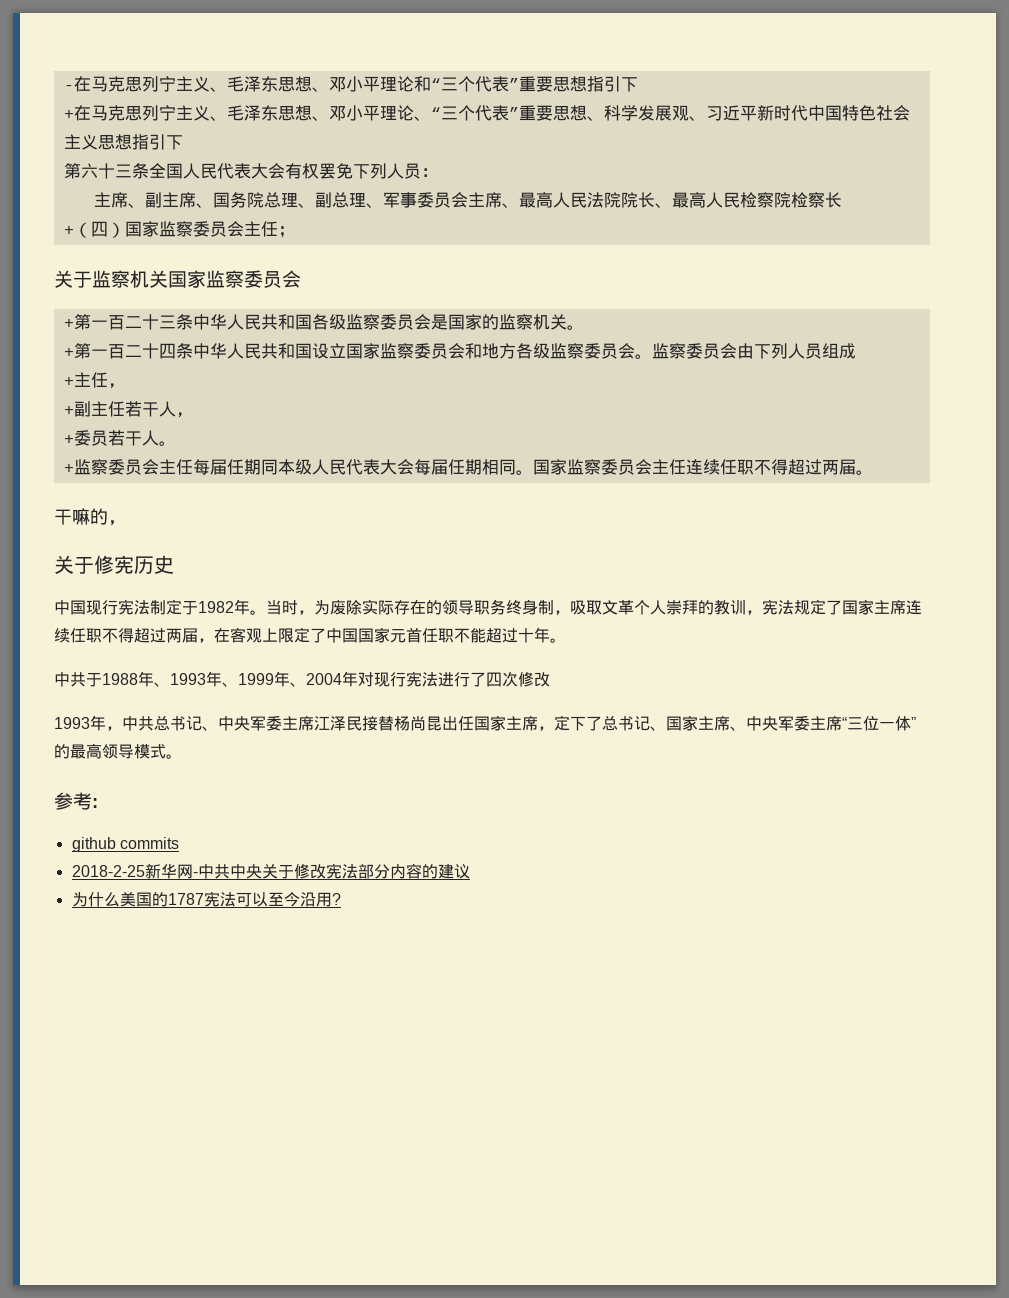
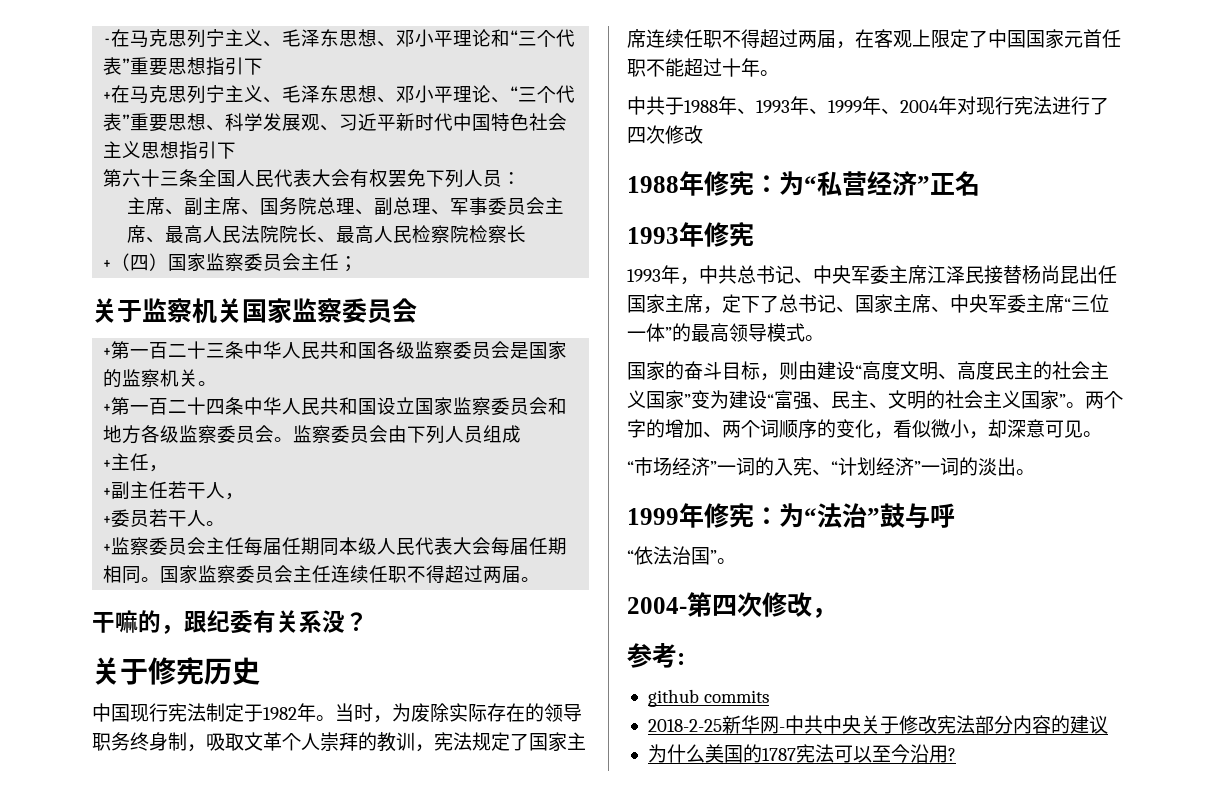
- 干嘛的，
+ 干嘛的，跟纪委有关系没？
+ 1988年修宪：为“私营经济”正名
+ 1993年修宪
+ 国家的奋斗目标，则由建设“高度文明、高度民主的社会主义国家”变为建设“富强、民主、文明的社会主义国家”。两个字的增加、两个词顺序的变化，看似微小，却深意可见。
+ “市场经济”一词的入宪、“计划经济”一词的淡出。
+ 1999年修宪：为“法治”鼓与呼
+ “依法治国”。
+ 2004-第四次修改，

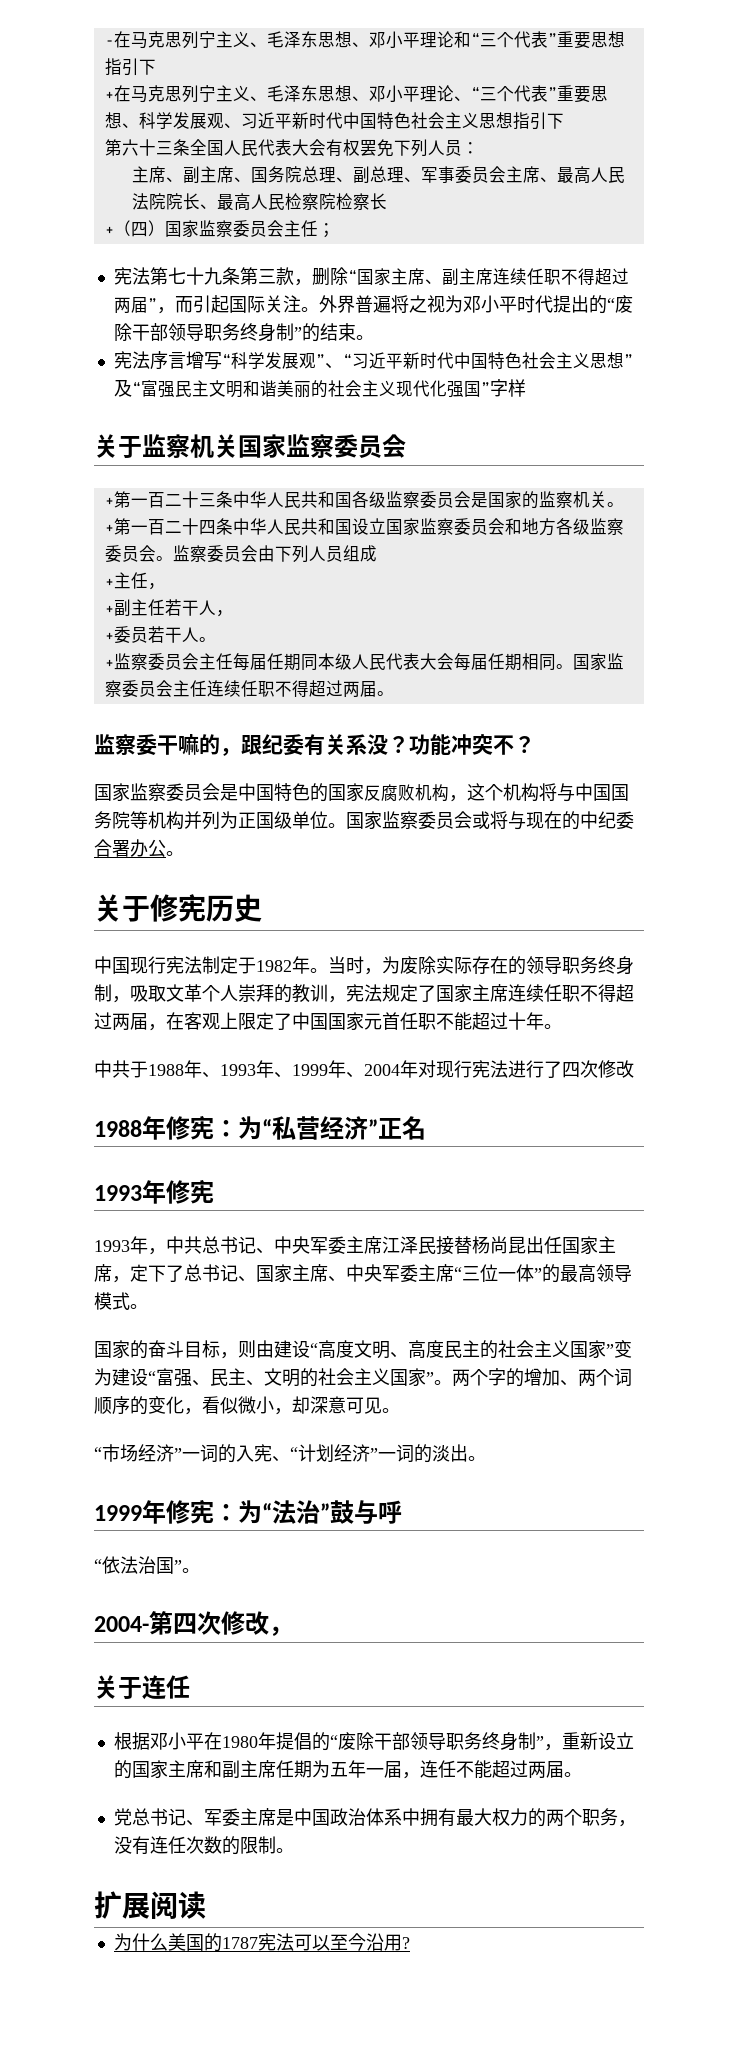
+ 宪法第七十九条第三款，删除“国家主席、副主席连续任职不得超过两届”，而引起国际关注。外界普遍将之视为邓小平时代提出的“废除干部领导职务终身制”的结束。
+ 宪法序言增写“科学发展观”、“习近平新时代中国特色社会主义思想”及“富强民主文明和谐美丽的社会主义现代化强国”字样
- 干嘛的，跟纪委有关系没？
+ 监察委干嘛的，跟纪委有关系没？功能冲突不？
+ 国家监察委员会是中国特色的国家反腐败机构，这个机构将与中国国务院等机构并列为正国级单位。国家监察委员会或将与现在的中纪委合署办公。
- 参考:
- github commits
- 2018-2-25新华网-中共中央关于修改宪法部分内容的建议
+ 关于连任
+ 根据邓小平在1980年提倡的“废除干部领导职务终身制”，重新设立的国家主席和副主席任期为五年一届，连任不能超过两届。
+ 党总书记、军委主席是中国政治体系中拥有最大权力的两个职务，没有连任次数的限制。
+ 扩展阅读

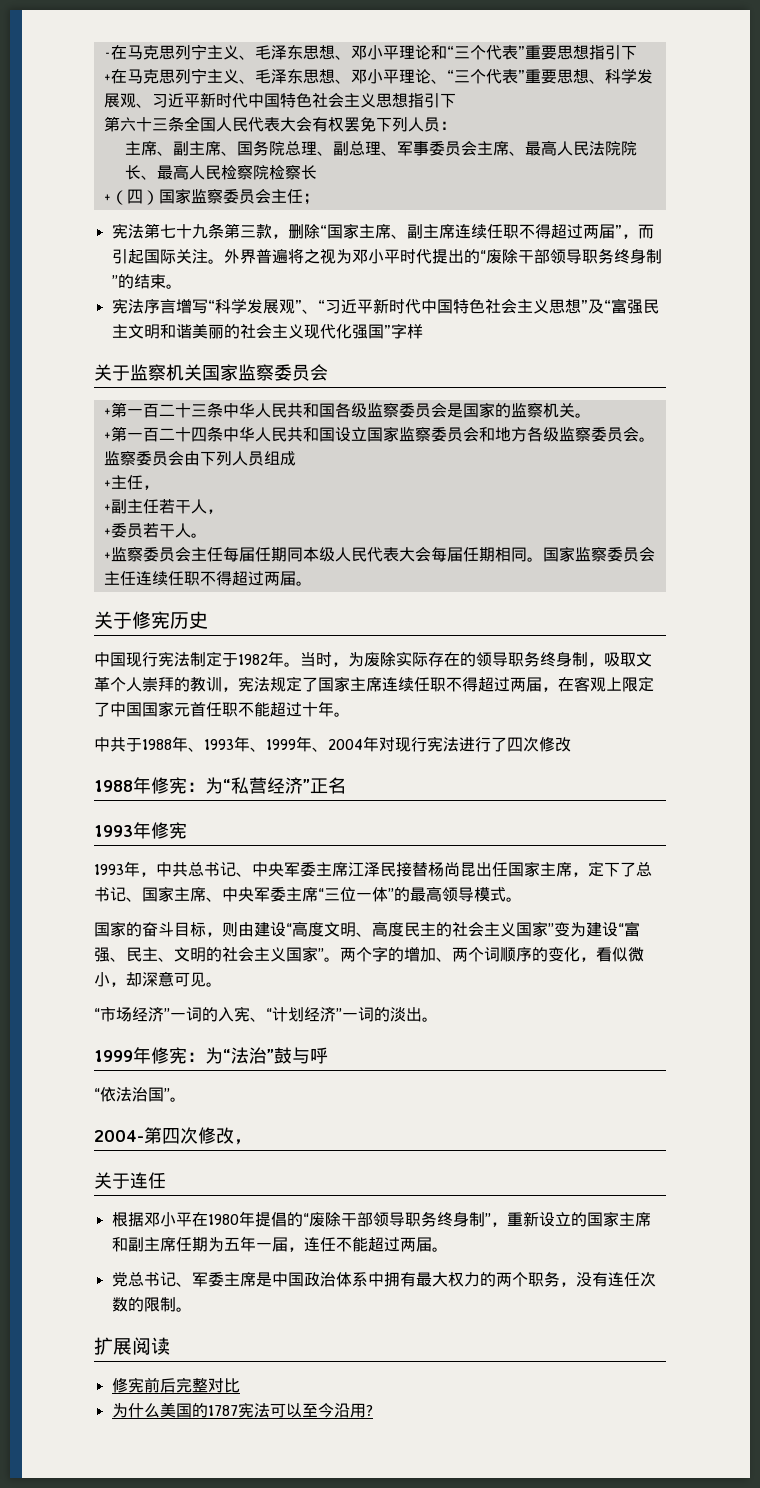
- 监察委干嘛的，跟纪委有关系没？功能冲突不？
- 国家监察委员会是中国特色的国家反腐败机构，这个机构将与中国国务院等机构并列为正国级单位。国家监察委员会或将与现在的中纪委合署办公。
+ 修宪前后完整对比

